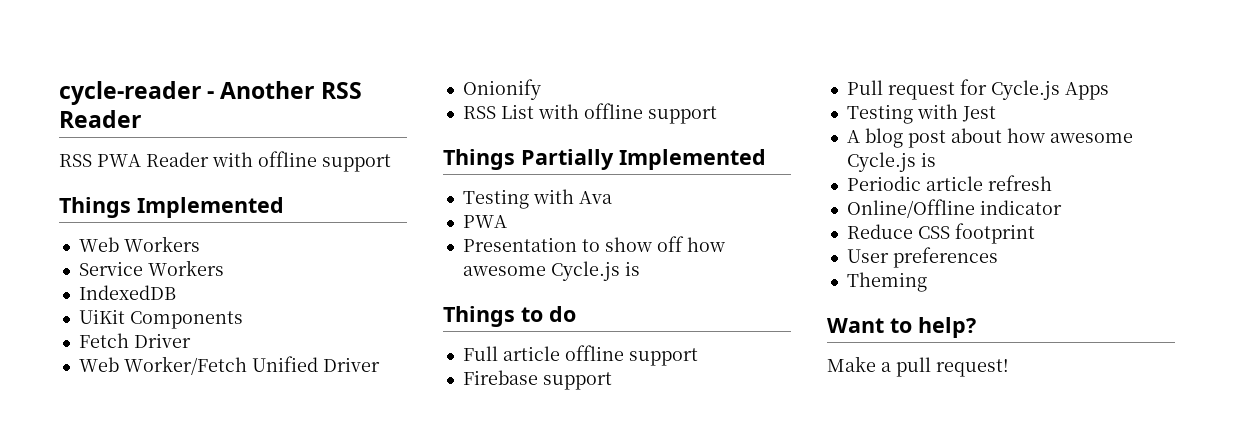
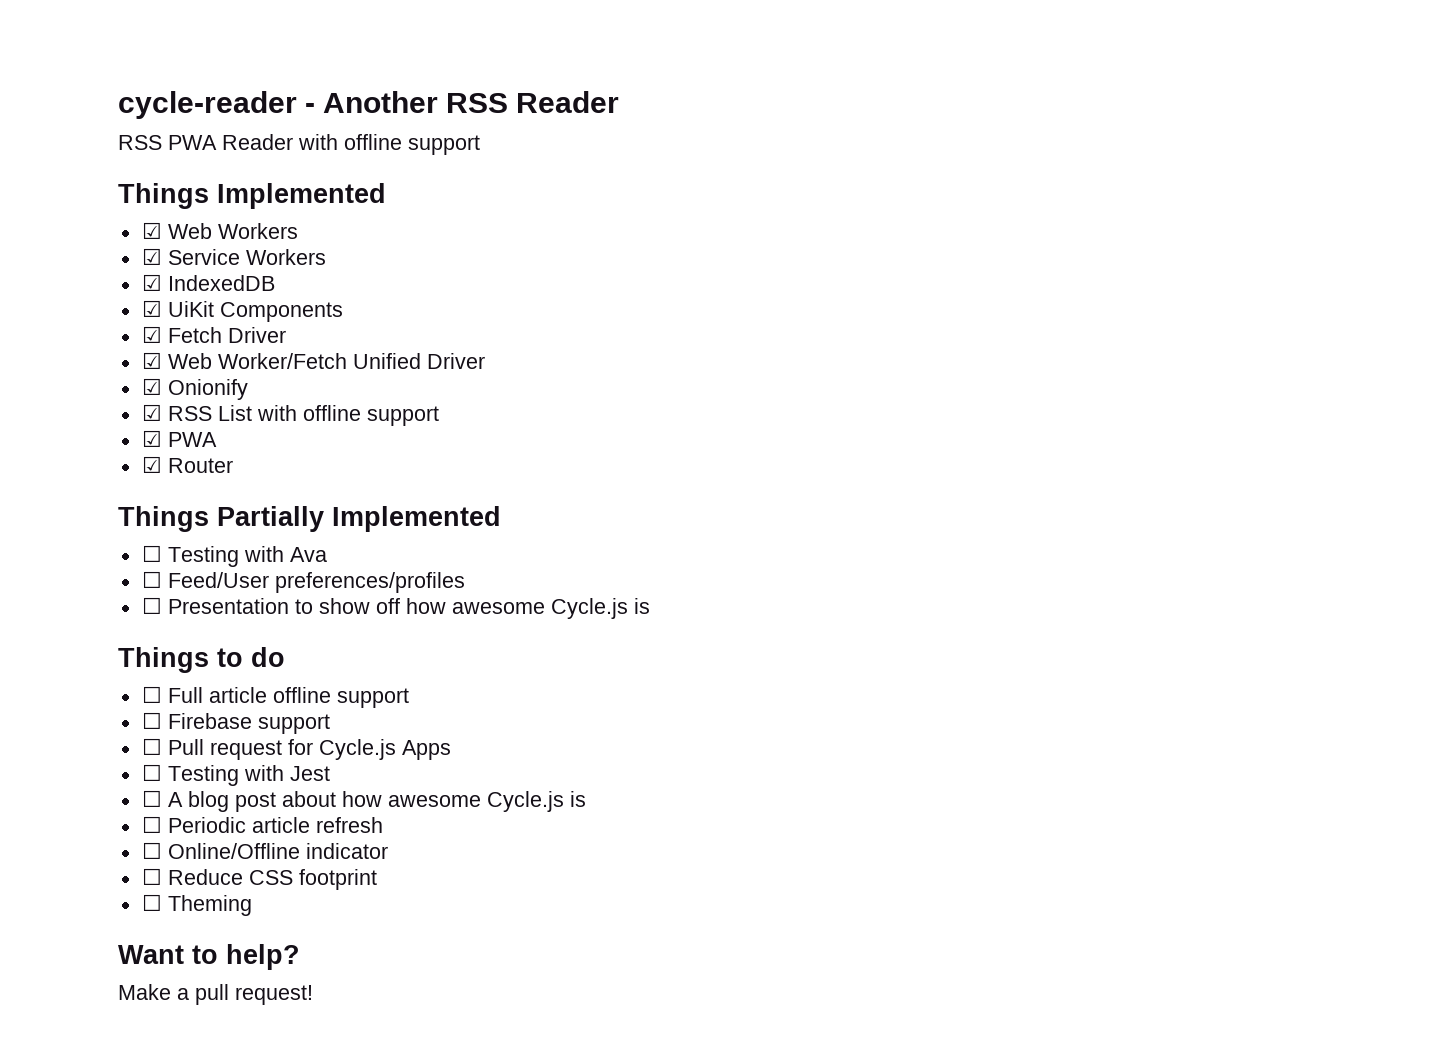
- Web Workers
+ ☑ Web Workers
- Service Workers
+ ☑ Service Workers
- IndexedDB
+ ☑ IndexedDB
- UiKit Components
+ ☑ UiKit Components
- Fetch Driver
+ ☑ Fetch Driver
- Web Worker/Fetch Unified Driver
+ ☑ Web Worker/Fetch Unified Driver
- Onionify
+ ☑ Onionify
- RSS List with offline support
+ ☑ RSS List with offline support
+ ☑ PWA
+ ☑ Router
- Testing with Ava
- PWA
- Presentation to show off how awesome Cycle.js is
+ ☐ Testing with Ava
+ ☐ Feed/User preferences/profiles
+ ☐ Presentation to show off how awesome Cycle.js is
- Full article offline support
+ ☐ Full article offline support
- Firebase support
+ ☐ Firebase support
- Pull request for Cycle.js Apps
+ ☐ Pull request for Cycle.js Apps
- Testing with Jest
+ ☐ Testing with Jest
- A blog post about how awesome Cycle.js is
+ ☐ A blog post about how awesome Cycle.js is
- Periodic article refresh
+ ☐ Periodic article refresh
- Online/Offline indicator
+ ☐ Online/Offline indicator
- Reduce CSS footprint
+ ☐ Reduce CSS footprint
- User preferences
- Theming
+ ☐ Theming

